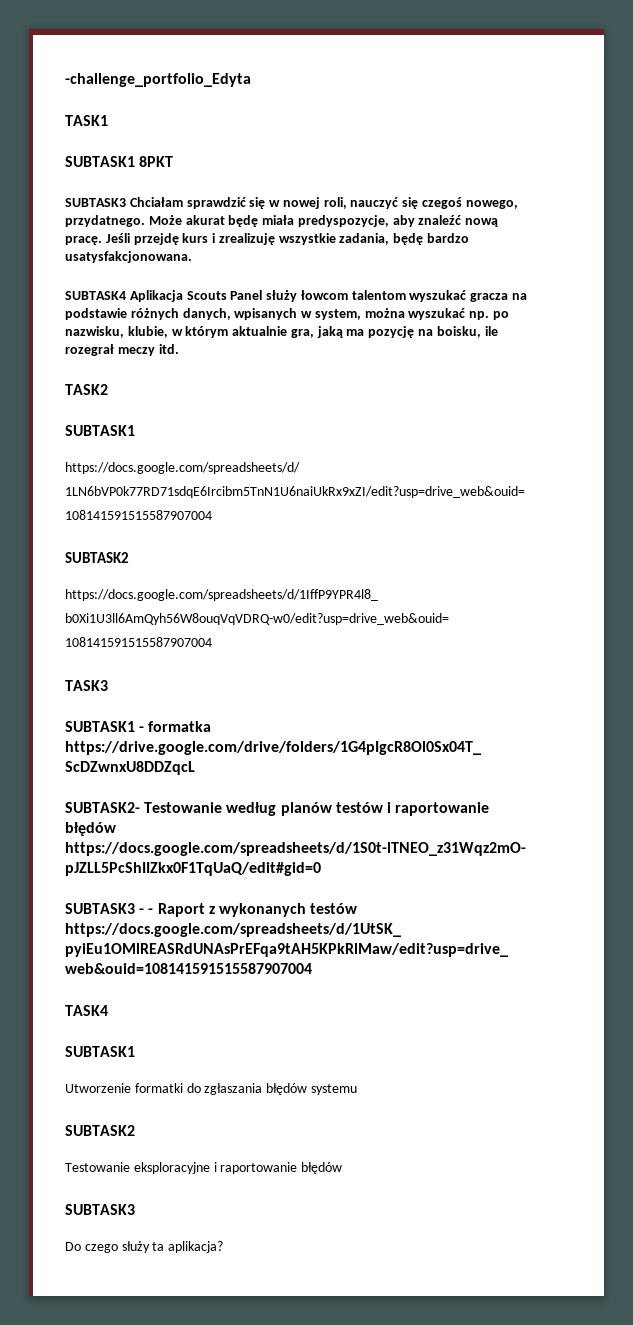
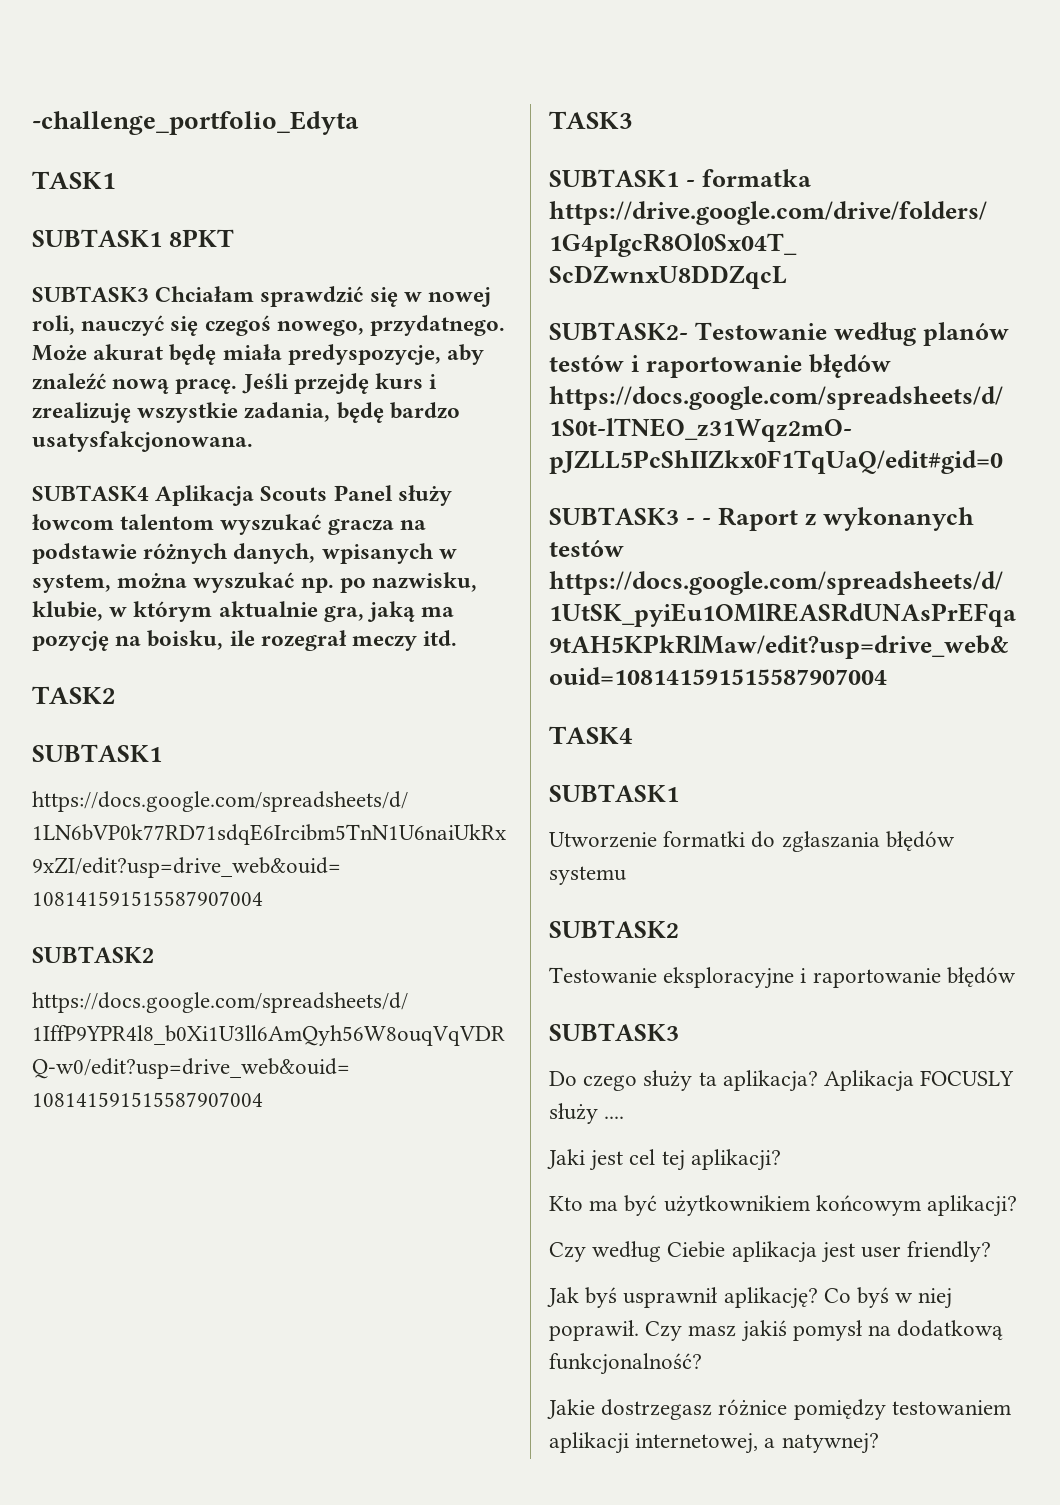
+ Aplikacja FOCUSLY służy ....
+ Jaki jest cel tej aplikacji?
+ Kto ma być użytkownikiem końcowym aplikacji?
+ Czy według Ciebie aplikacja jest user friendly?
+ Jak byś usprawnił aplikację? Co byś w niej poprawił. Czy masz jakiś pomysł na dodatkową funkcjonalność?
+ Jakie dostrzegasz różnice pomiędzy testowaniem aplikacji internetowej, a natywnej?

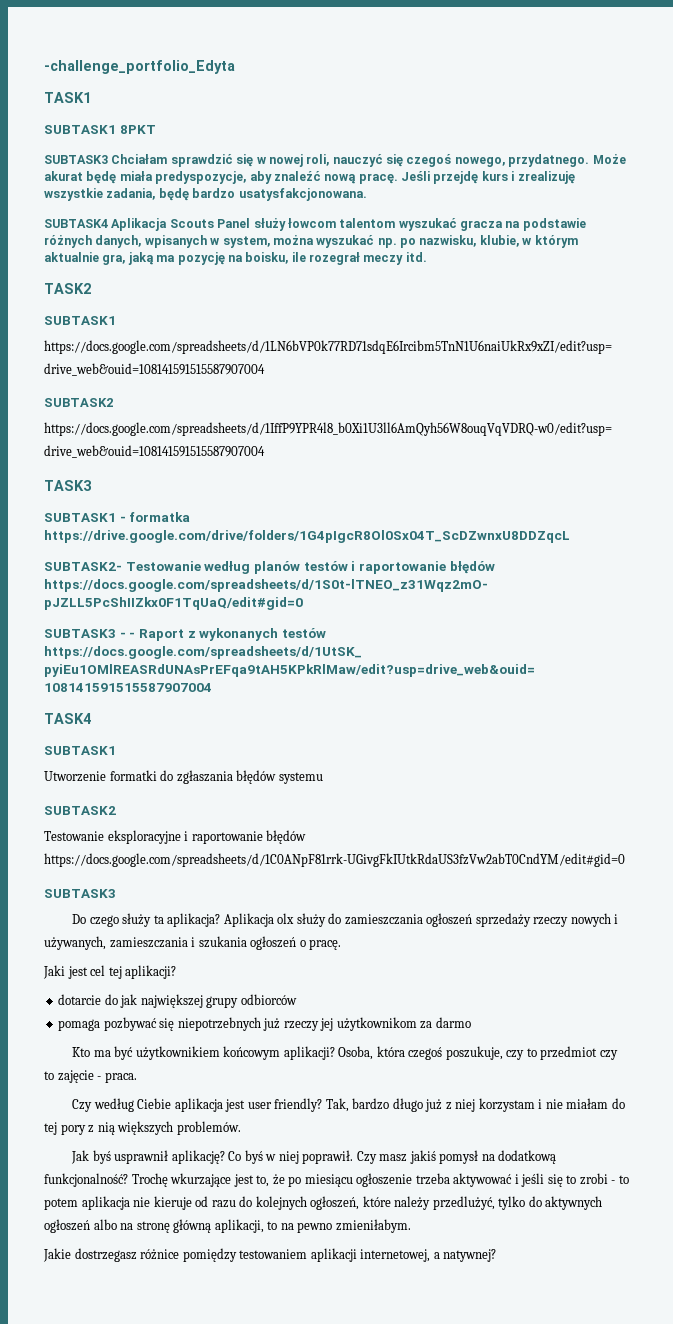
- Testowanie eksploracyjne i raportowanie błędów
+ Testowanie eksploracyjne i raportowanie błędów https://docs.google.com/spreadsheets/d/1C0ANpF81rrk-UGivgFkIUtkRdaUS3fzVw2abT0CndYM/edit#gid=0
- Aplikacja FOCUSLY służy ....
+ Aplikacja olx służy do zamieszczania ogłoszeń sprzedaży rzeczy nowych i używanych, zamieszczania i szukania ogłoszeń o pracę.
+ dotarcie do jak największej grupy odbiorców
+ pomaga pozbywać się niepotrzebnych już rzeczy jej użytkownikom za darmo
+ Osoba, która czegoś poszukuje, czy to przedmiot czy to zajęcie - praca.
+ Tak, bardzo długo już z niej korzystam i nie miałam do tej pory z nią większych problemów.
+ Trochę wkurzające jest to, że po miesiącu ogłoszenie trzeba aktywować i jeśli się to zrobi - to potem aplikacja nie kieruje od razu do kolejnych ogłoszeń, które należy przedlużyć, tylko do aktywnych ogłoszeń albo na stronę główną aplikacji, to na pewno zmieniłabym.

